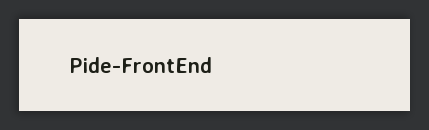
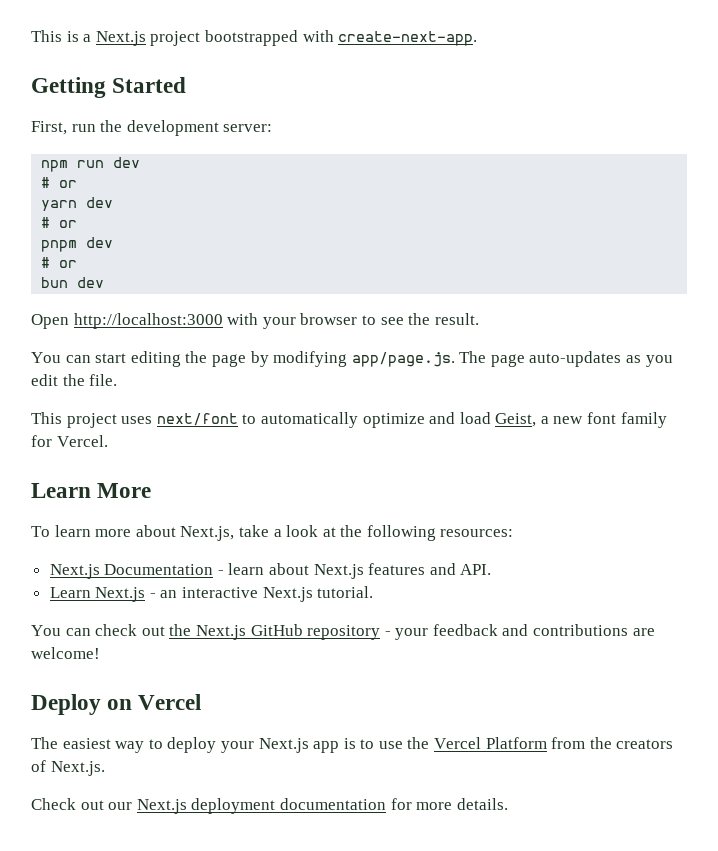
- Pide-FrontEnd
+ This is a Next.js project bootstrapped with create-next-app.
+ Getting Started
+ First, run the development server:
+ npm run dev
+ # or
+ yarn dev
+ # or
+ pnpm dev
+ # or
+ bun dev
+ Open http://localhost:3000 with your browser to see the result.
+ You can start editing the page by modifying app/page.js. The page auto-updates as you edit the file.
+ This project uses next/font to automatically optimize and load Geist, a new font family for Vercel.
+ Learn More
+ To learn more about Next.js, take a look at the following resources:
+ Next.js Documentation - learn about Next.js features and API.
+ Learn Next.js - an interactive Next.js tutorial.
+ You can check out the Next.js GitHub repository - your feedback and contributions are welcome!
+ Deploy on Vercel
+ The easiest way to deploy your Next.js app is to use the Vercel Platform from the creators of Next.js.
+ Check out our Next.js deployment documentation for more details.

